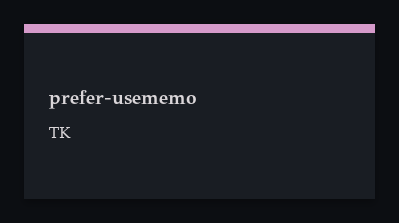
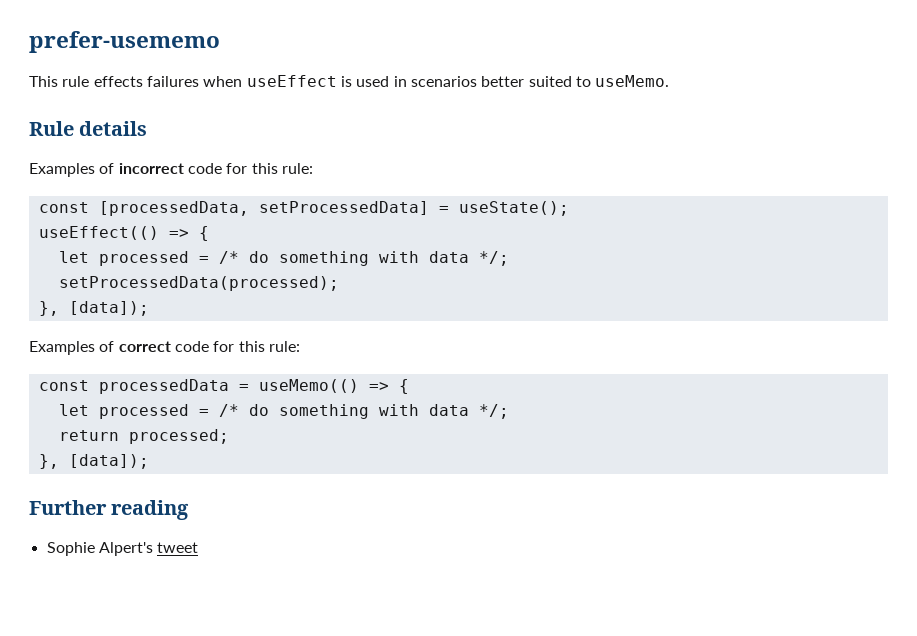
- TK
+ This rule effects failures when useEffect is used in scenarios better suited to useMemo.
+ Rule details
+ Examples of incorrect code for this rule:
+ const [processedData, setProcessedData] = useState();
+ useEffect(() => {
+ let processed = /* do something with data */;
+ setProcessedData(processed);
+ }, [data]);
+ Examples of correct code for this rule:
+ const processedData = useMemo(() => {
+ let processed = /* do something with data */;
+ return processed;
+ }, [data]);
+ Further reading
+ Sophie Alpert's tweet

